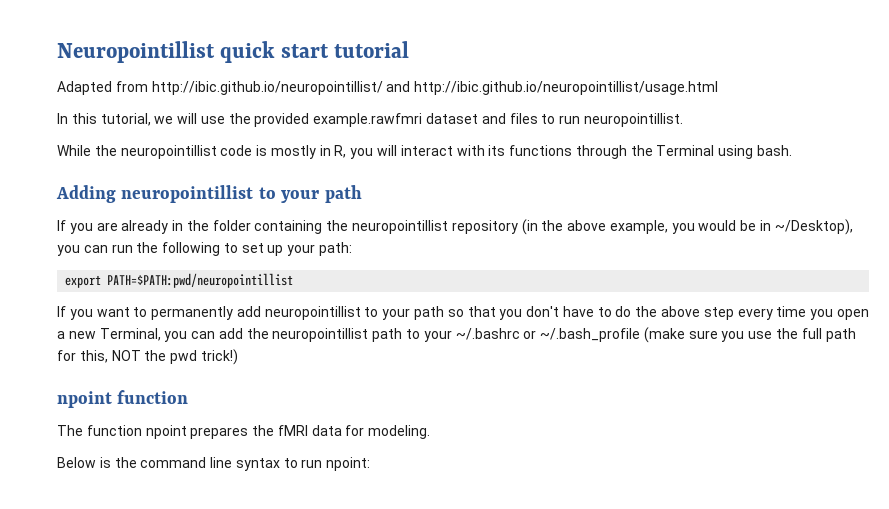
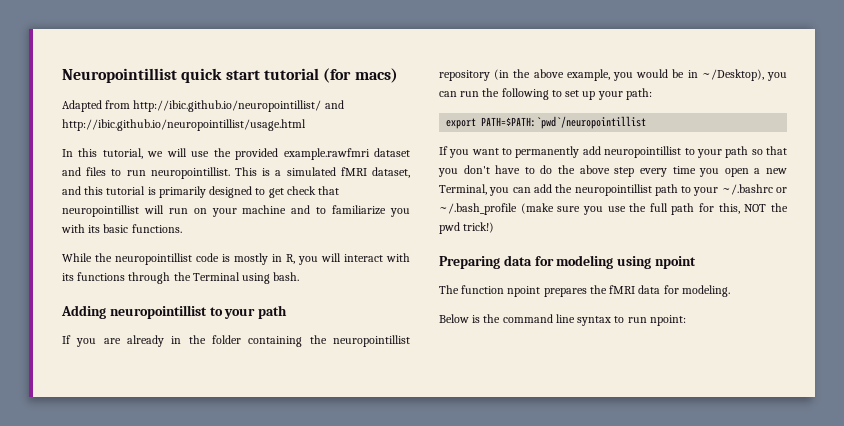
- Neuropointillist quick start tutorial
+ Neuropointillist quick start tutorial (for macs)
+ This is a simulated fMRI dataset, and this tutorial is primarily designed to get check that neuropointillist will run on your machine and to familiarize you with its basic functions.
- export PATH=$PATH:pwd/neuropointillist
+ export PATH=$PATH:`pwd`/neuropointillist
- npoint function
+ Preparing data for modeling using npoint

